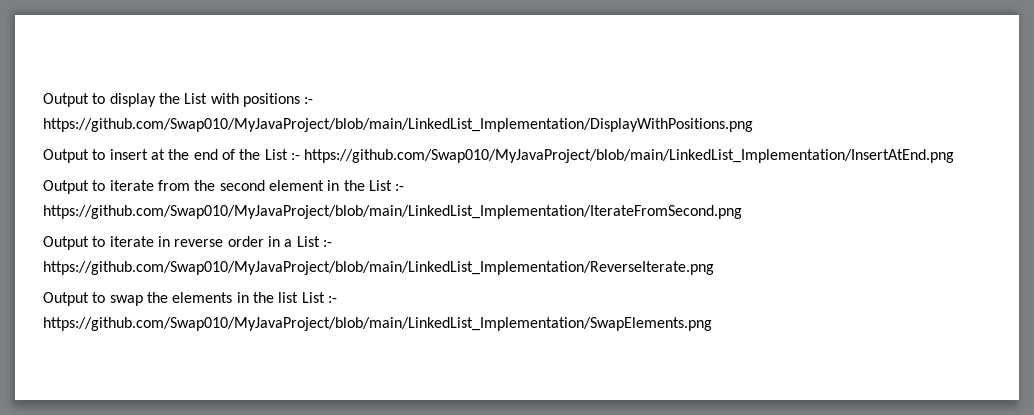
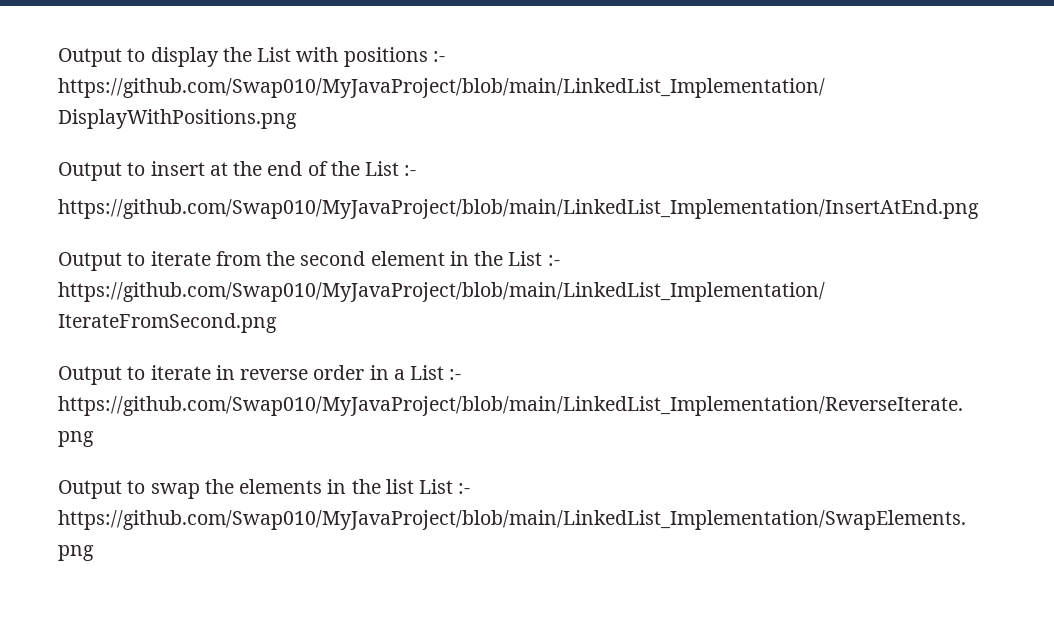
- Output to insert at the end of the List :- https://github.com/Swap010/MyJavaProject/blob/main/LinkedList_Implementation/InsertAtEnd.png
+ Output to insert at the end of the List :-
+ https://github.com/Swap010/MyJavaProject/blob/main/LinkedList_Implementation/InsertAtEnd.png

